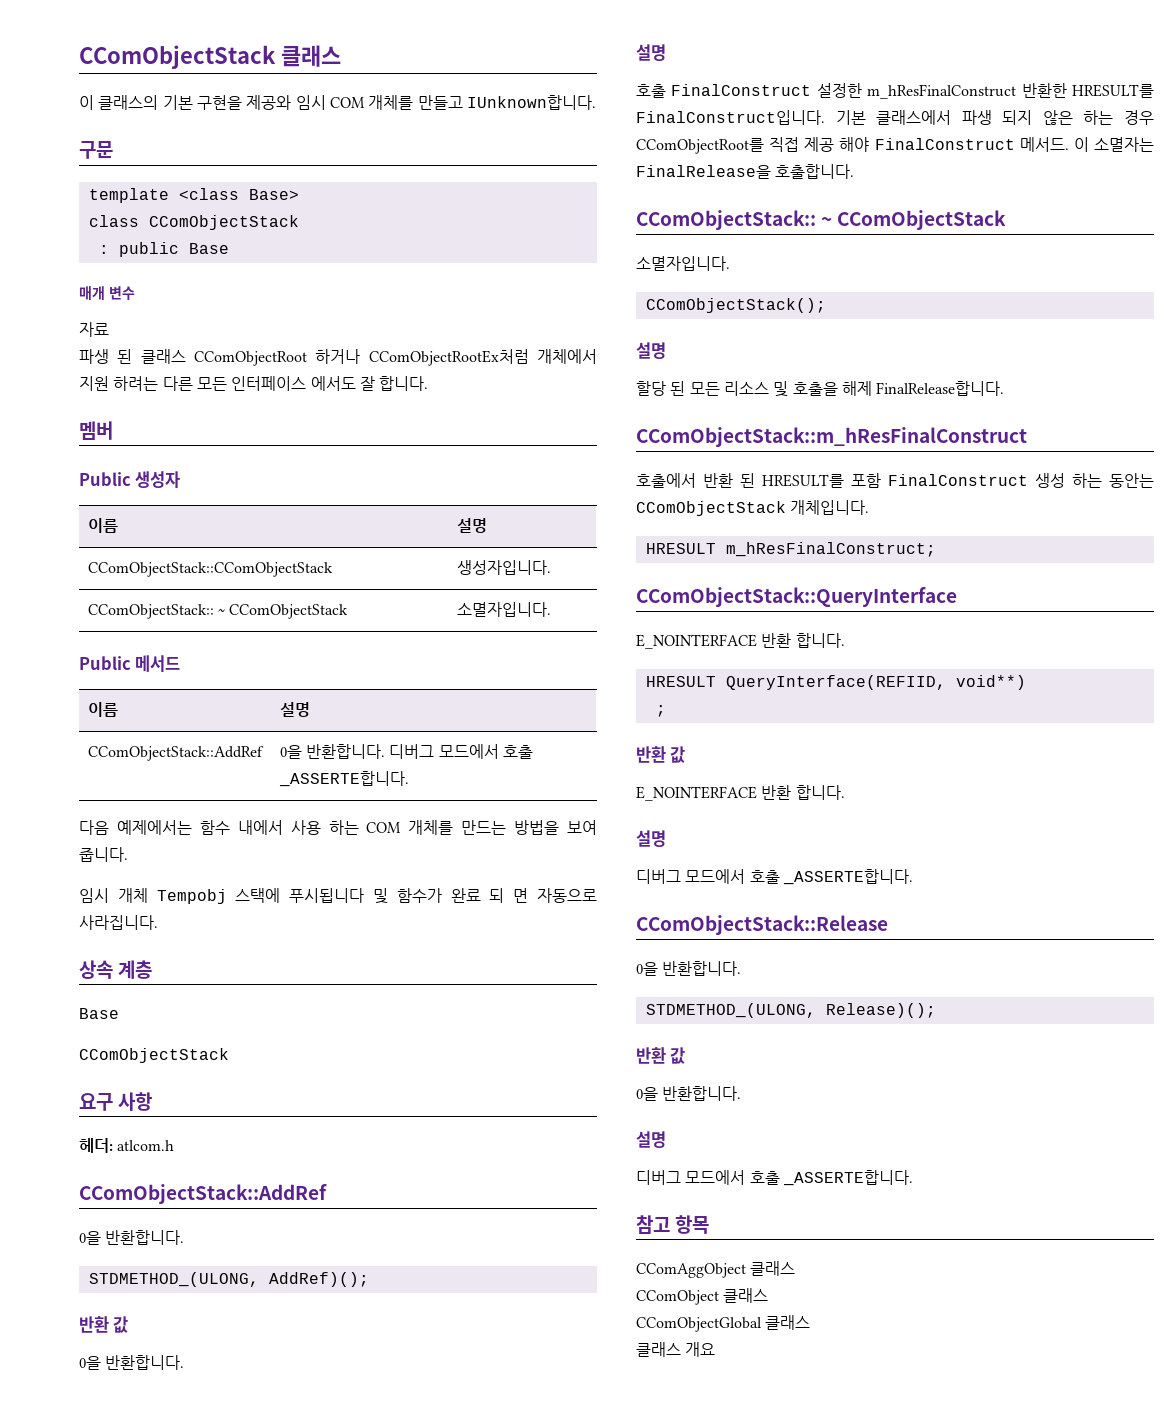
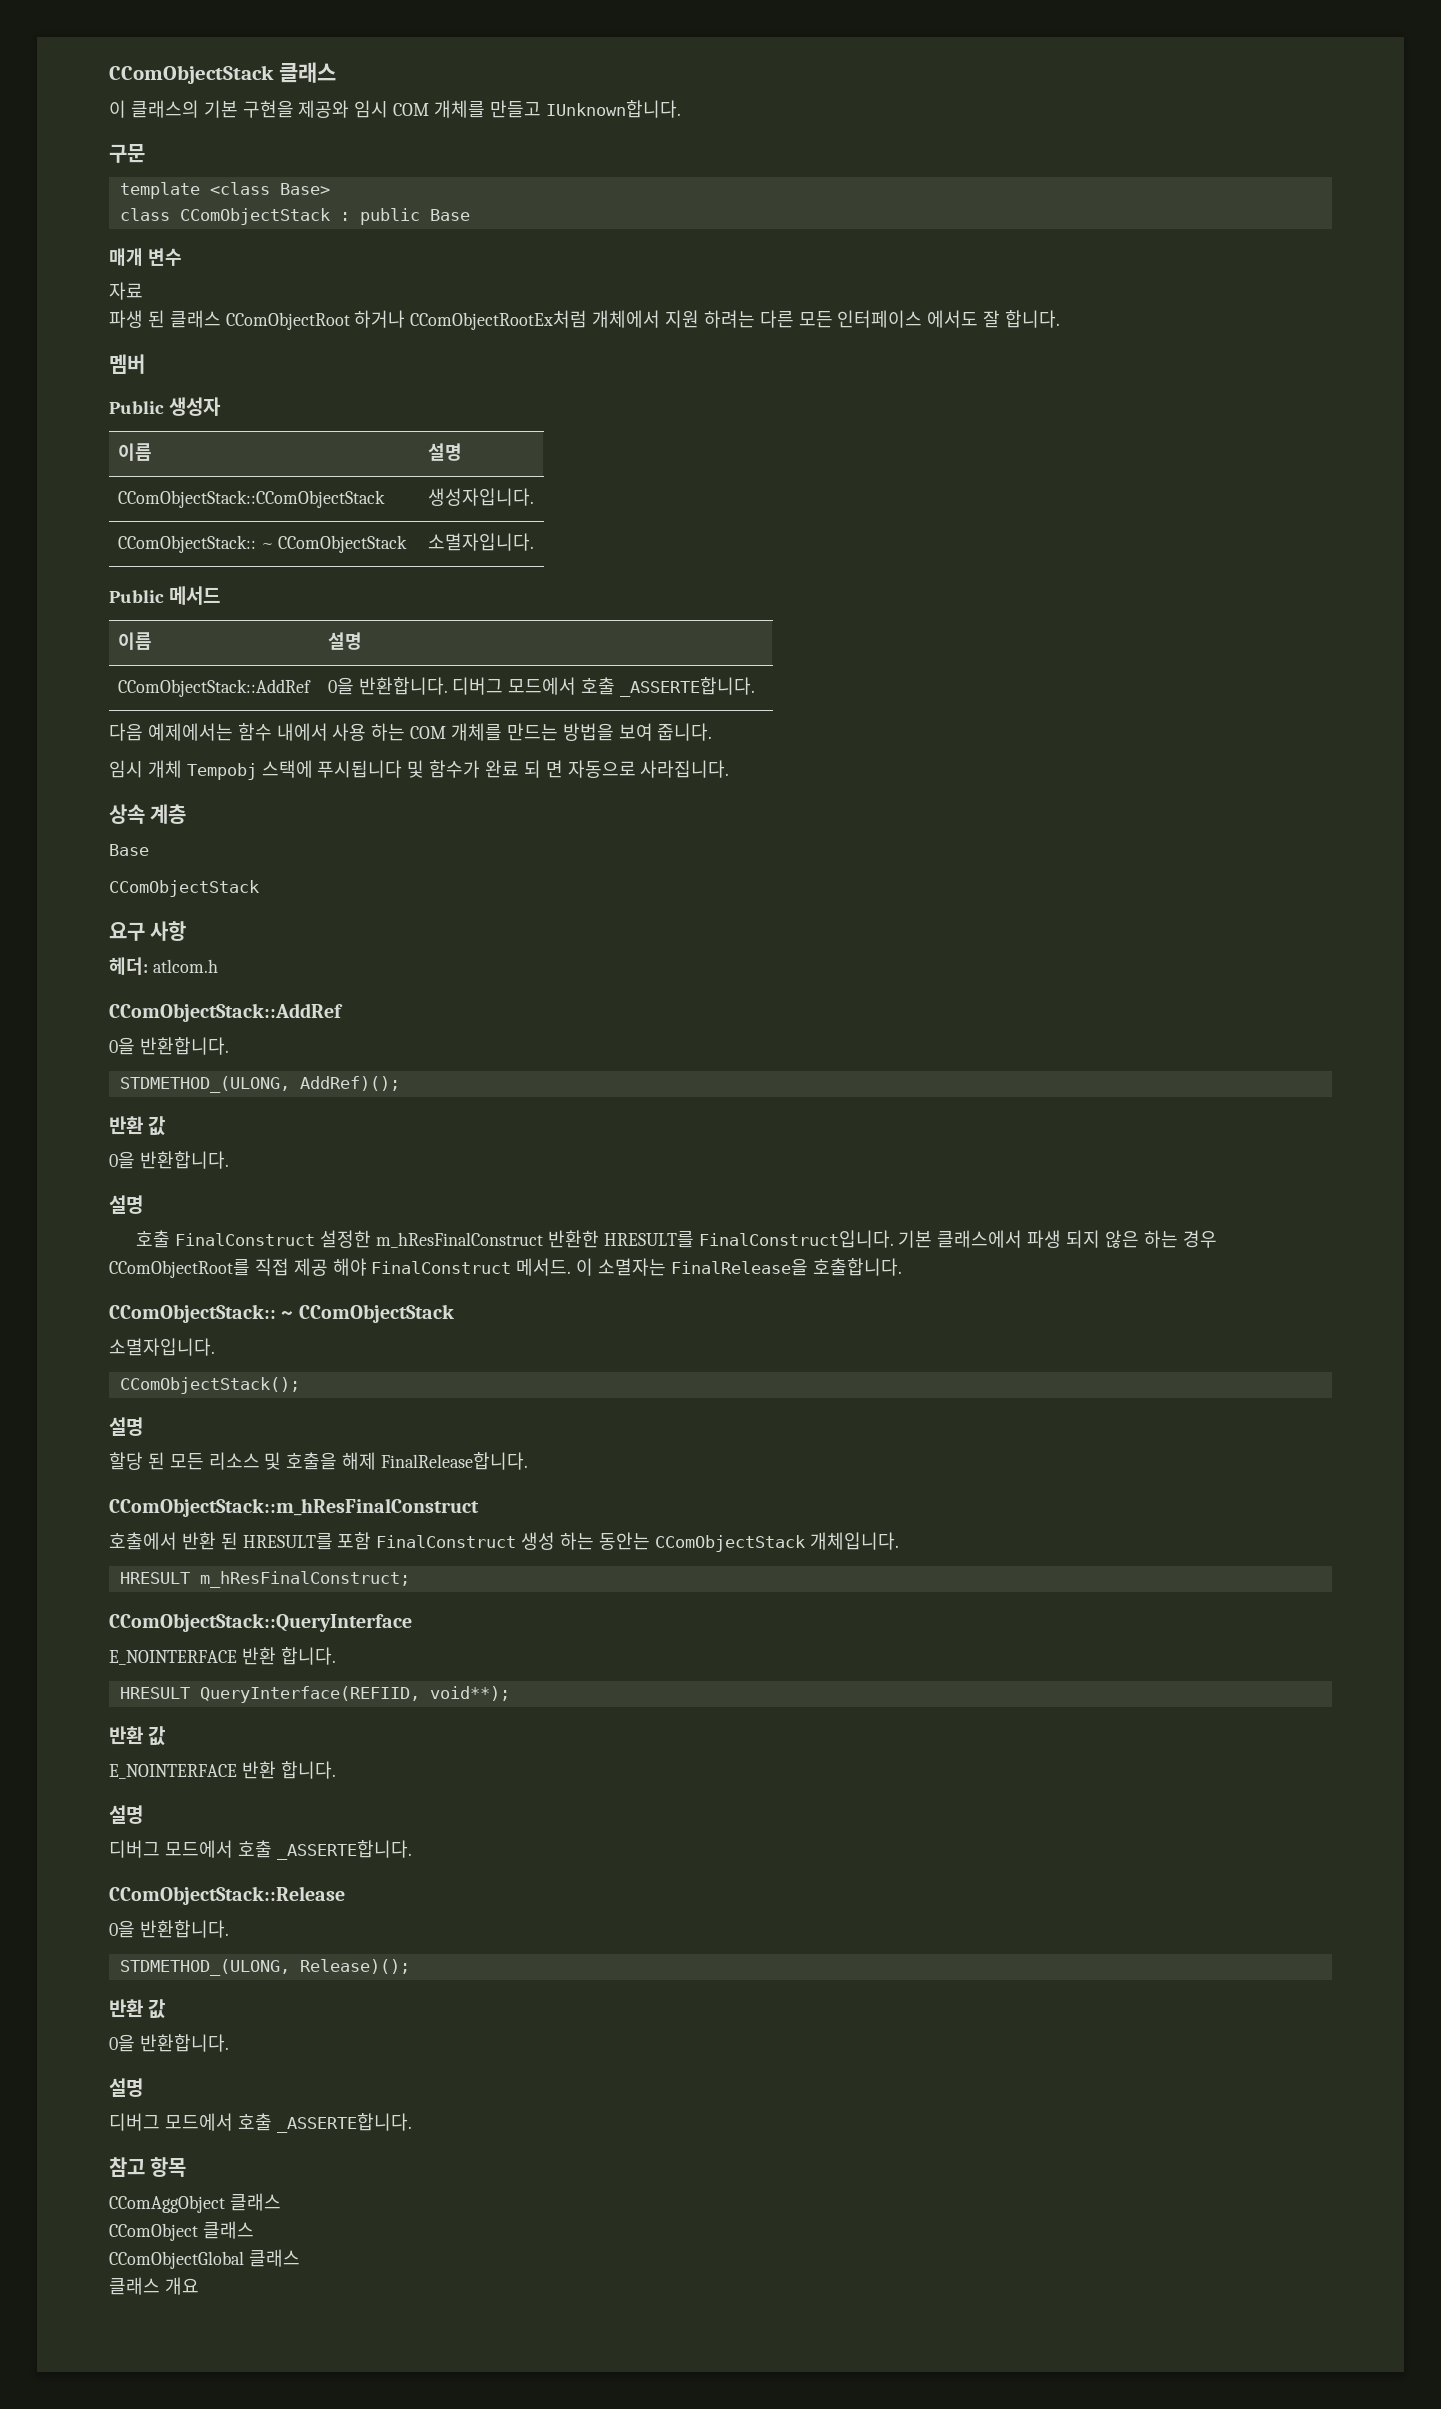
- class CComObjectStack
- : public Base
+ class CComObjectStack : public Base
- HRESULT QueryInterface(REFIID, void**)
- ;
+ HRESULT QueryInterface(REFIID, void**);

